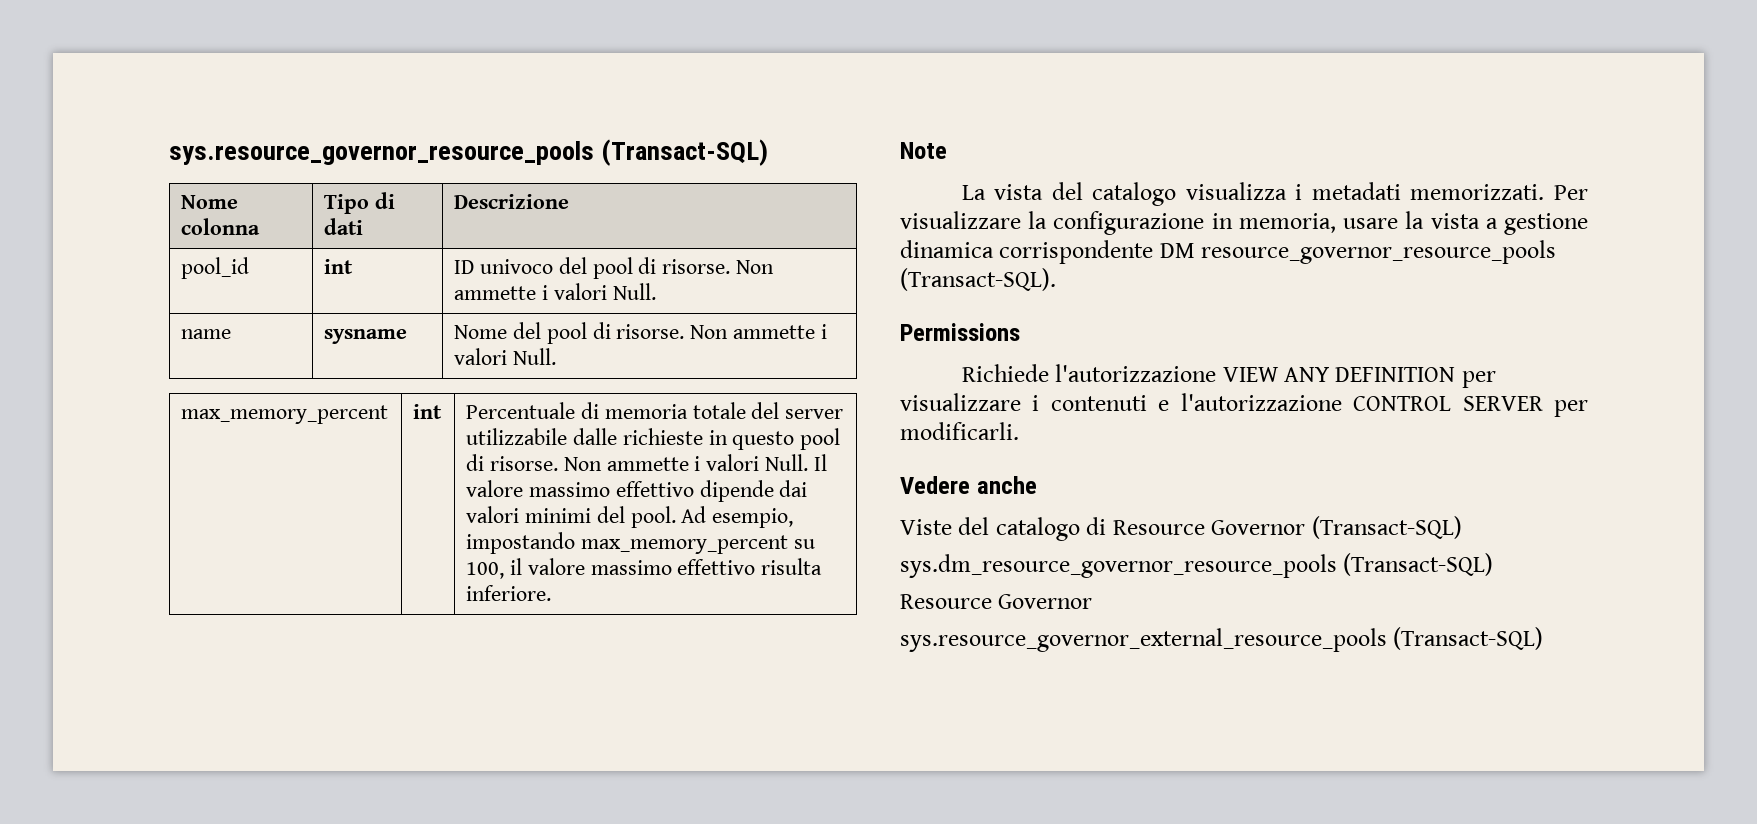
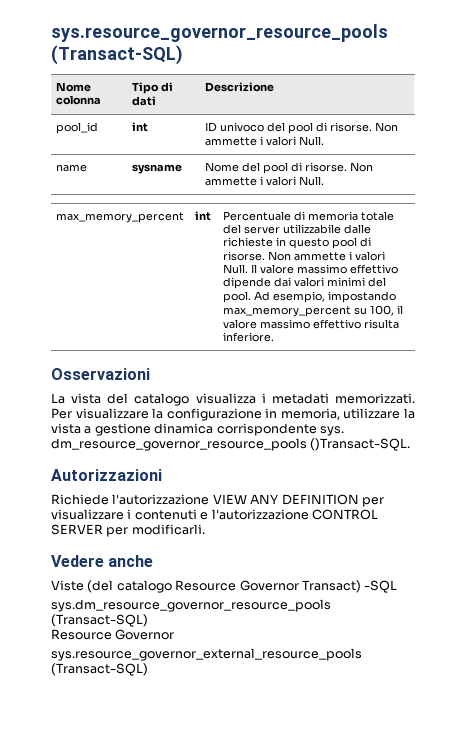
- Note
+ Osservazioni
- Per visualizzare la configurazione in memoria, usare la vista a gestione dinamica corrispondente DM resource_governor_resource_pools (Transact-SQL).
- Permissions
+ Per visualizzare la configurazione in memoria, utilizzare la vista a gestione dinamica corrispondente sys. dm_resource_governor_resource_pools ()Transact-SQL.
+ Autorizzazioni
- Viste del catalogo di Resource Governor (Transact-SQL)
+ Viste (del catalogo Resource Governor Transact) -SQL

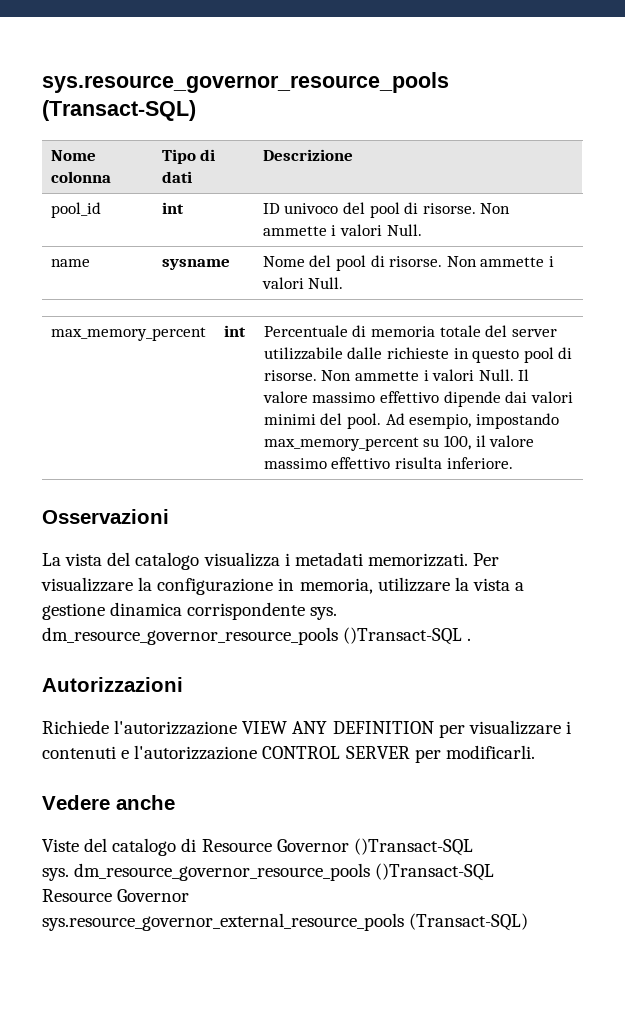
- Per visualizzare la configurazione in memoria, utilizzare la vista a gestione dinamica corrispondente sys. dm_resource_governor_resource_pools ()Transact-SQL.
+ Per visualizzare la configurazione in memoria, utilizzare la vista a gestione dinamica corrispondente sys. dm_resource_governor_resource_pools ()Transact-SQL .
- Viste (del catalogo Resource Governor Transact) -SQL
- sys.dm_resource_governor_resource_pools (Transact-SQL)
+ Viste del catalogo di Resource Governor ()Transact-SQL
+ sys. dm_resource_governor_resource_pools ()Transact-SQL

